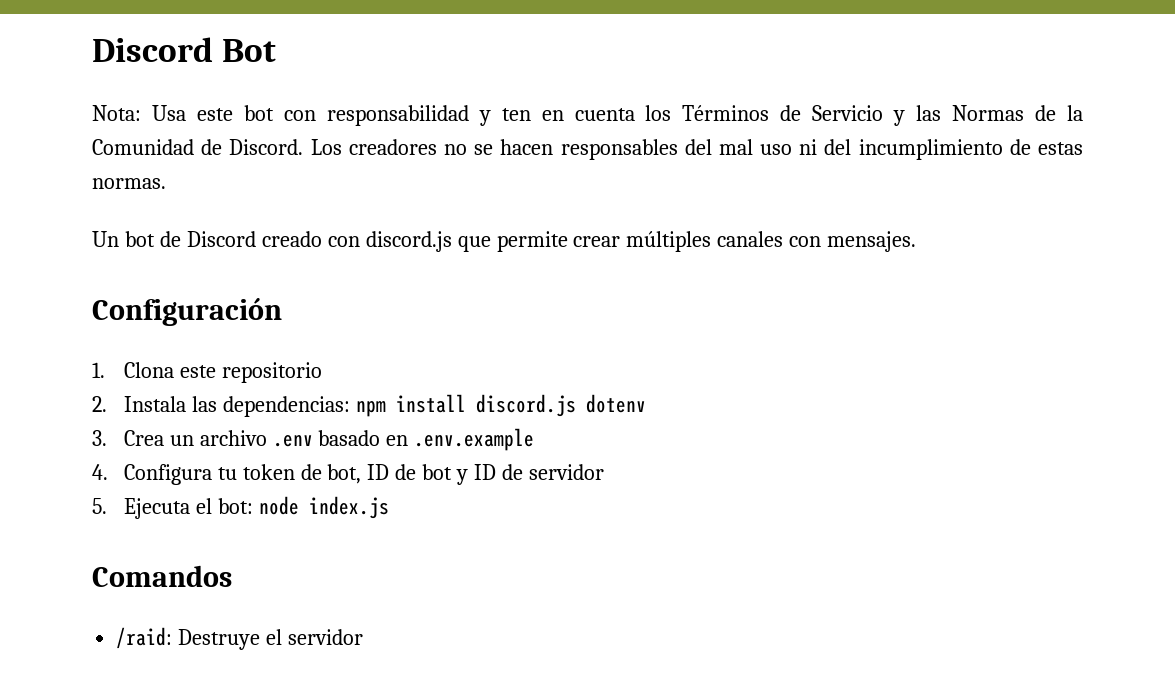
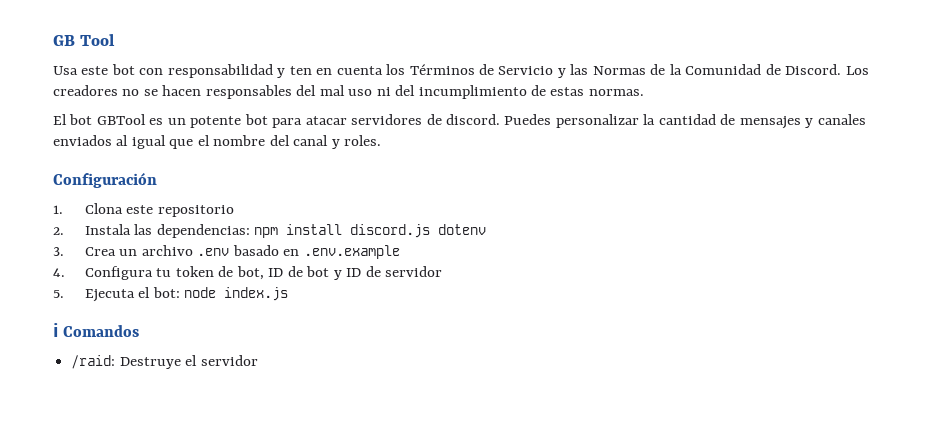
- Discord Bot
- Nota: Usa este bot con responsabilidad y ten en cuenta los Términos de Servicio y las Normas de la Comunidad de Discord.
+ GB Tool
+ Usa este bot con responsabilidad y ten en cuenta los Términos de Servicio y las Normas de la Comunidad de Discord.
- Un bot de Discord creado con discord.js que permite crear múltiples canales con mensajes.
+ El bot GBTool es un potente bot para atacar servidores de discord. Puedes personalizar la cantidad de mensajes y canales enviados al igual que el nombre del canal y roles.
- Comandos
+ ℹ Comandos

